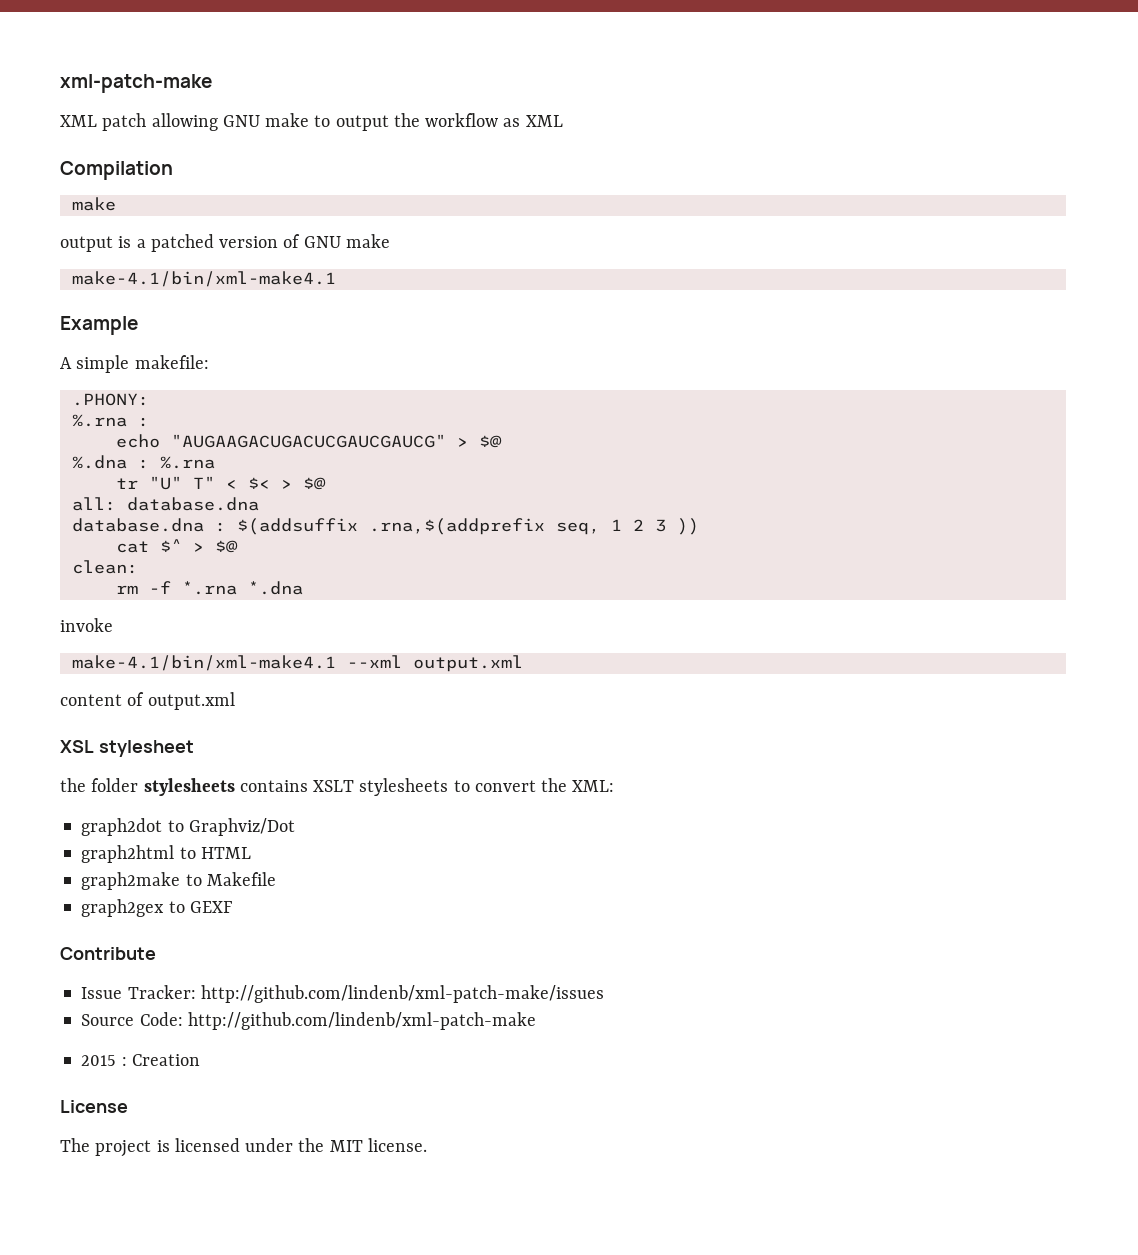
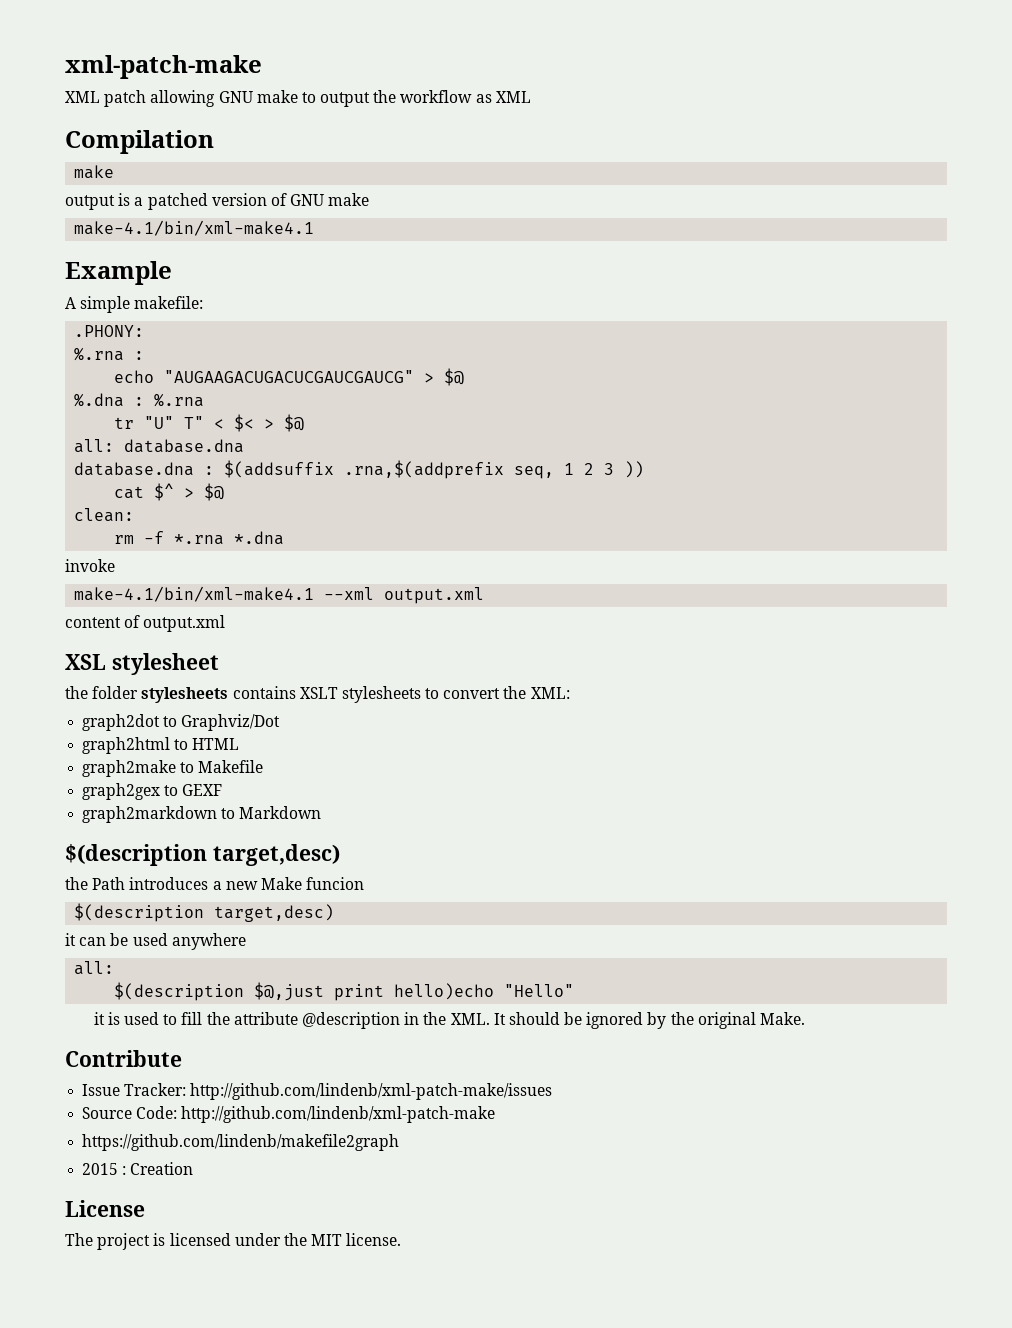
+ graph2markdown to Markdown
+ $(description target,desc)
+ the Path introduces a new Make funcion
+ $(description target,desc)
+ it can be used anywhere
+ all:
+ $(description $@,just print hello)echo "Hello"
+ it is used to fill the attribute @description in the XML. It should be ignored by the original Make.
+ https://github.com/lindenb/makefile2graph

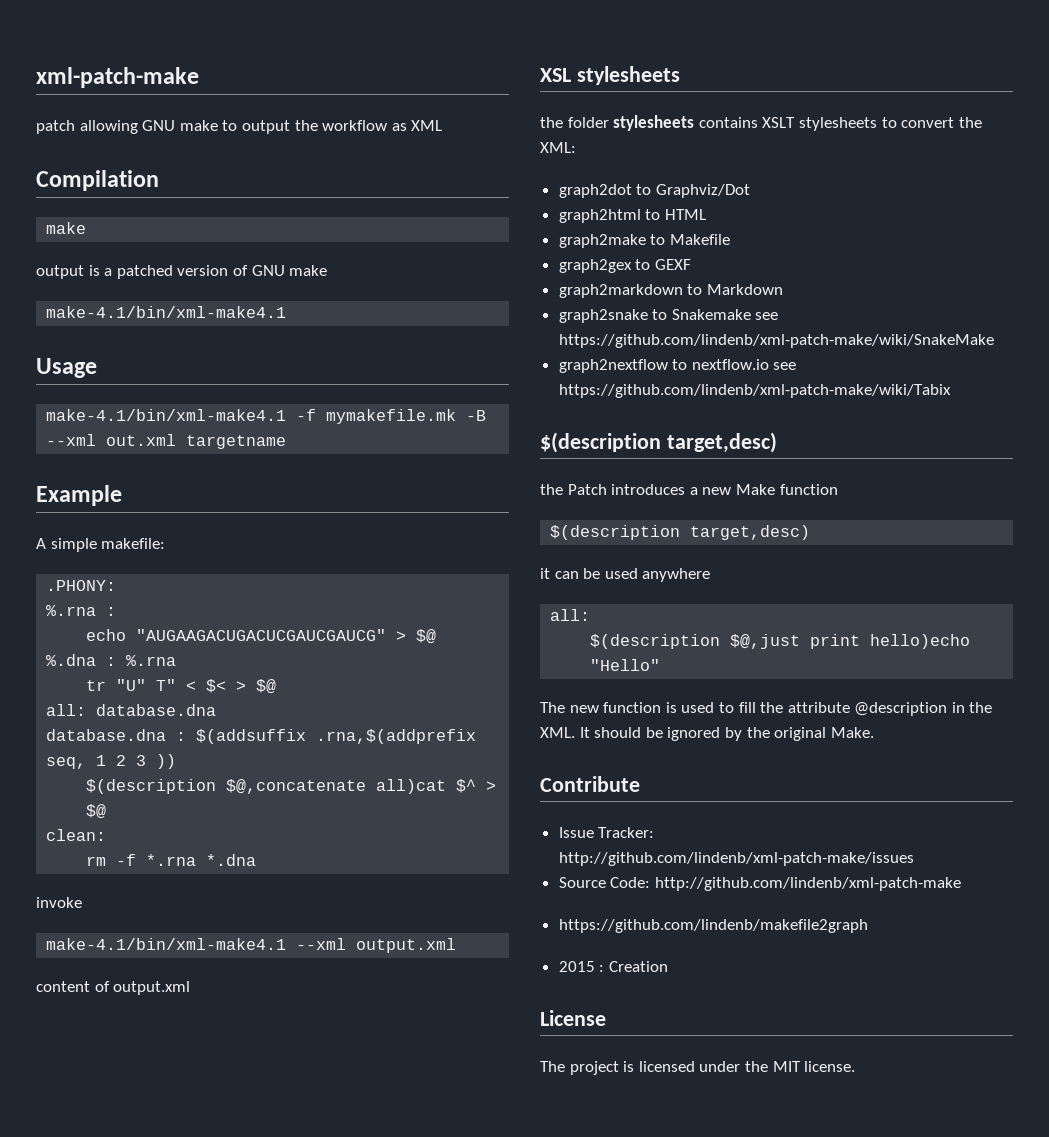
- XML patch allowing GNU make to output the workflow as XML
+ patch allowing GNU make to output the workflow as XML
+ Usage
+ make-4.1/bin/xml-make4.1 -f mymakefile.mk -B --xml out.xml targetname
- cat $^ > $@
+ $(description $@,concatenate all)cat $^ > $@
- XSL stylesheet
+ XSL stylesheets
+ graph2snake to Snakemake see https://github.com/lindenb/xml-patch-make/wiki/SnakeMake
+ graph2nextflow to nextflow.io see https://github.com/lindenb/xml-patch-make/wiki/Tabix
- the Path introduces a new Make funcion
+ the Patch introduces a new Make function
- it is used to fill the attribute @description in the XML. It should be ignored by the original Make.
+ The new function is used to fill the attribute @description in the XML. It should be ignored by the original Make.

